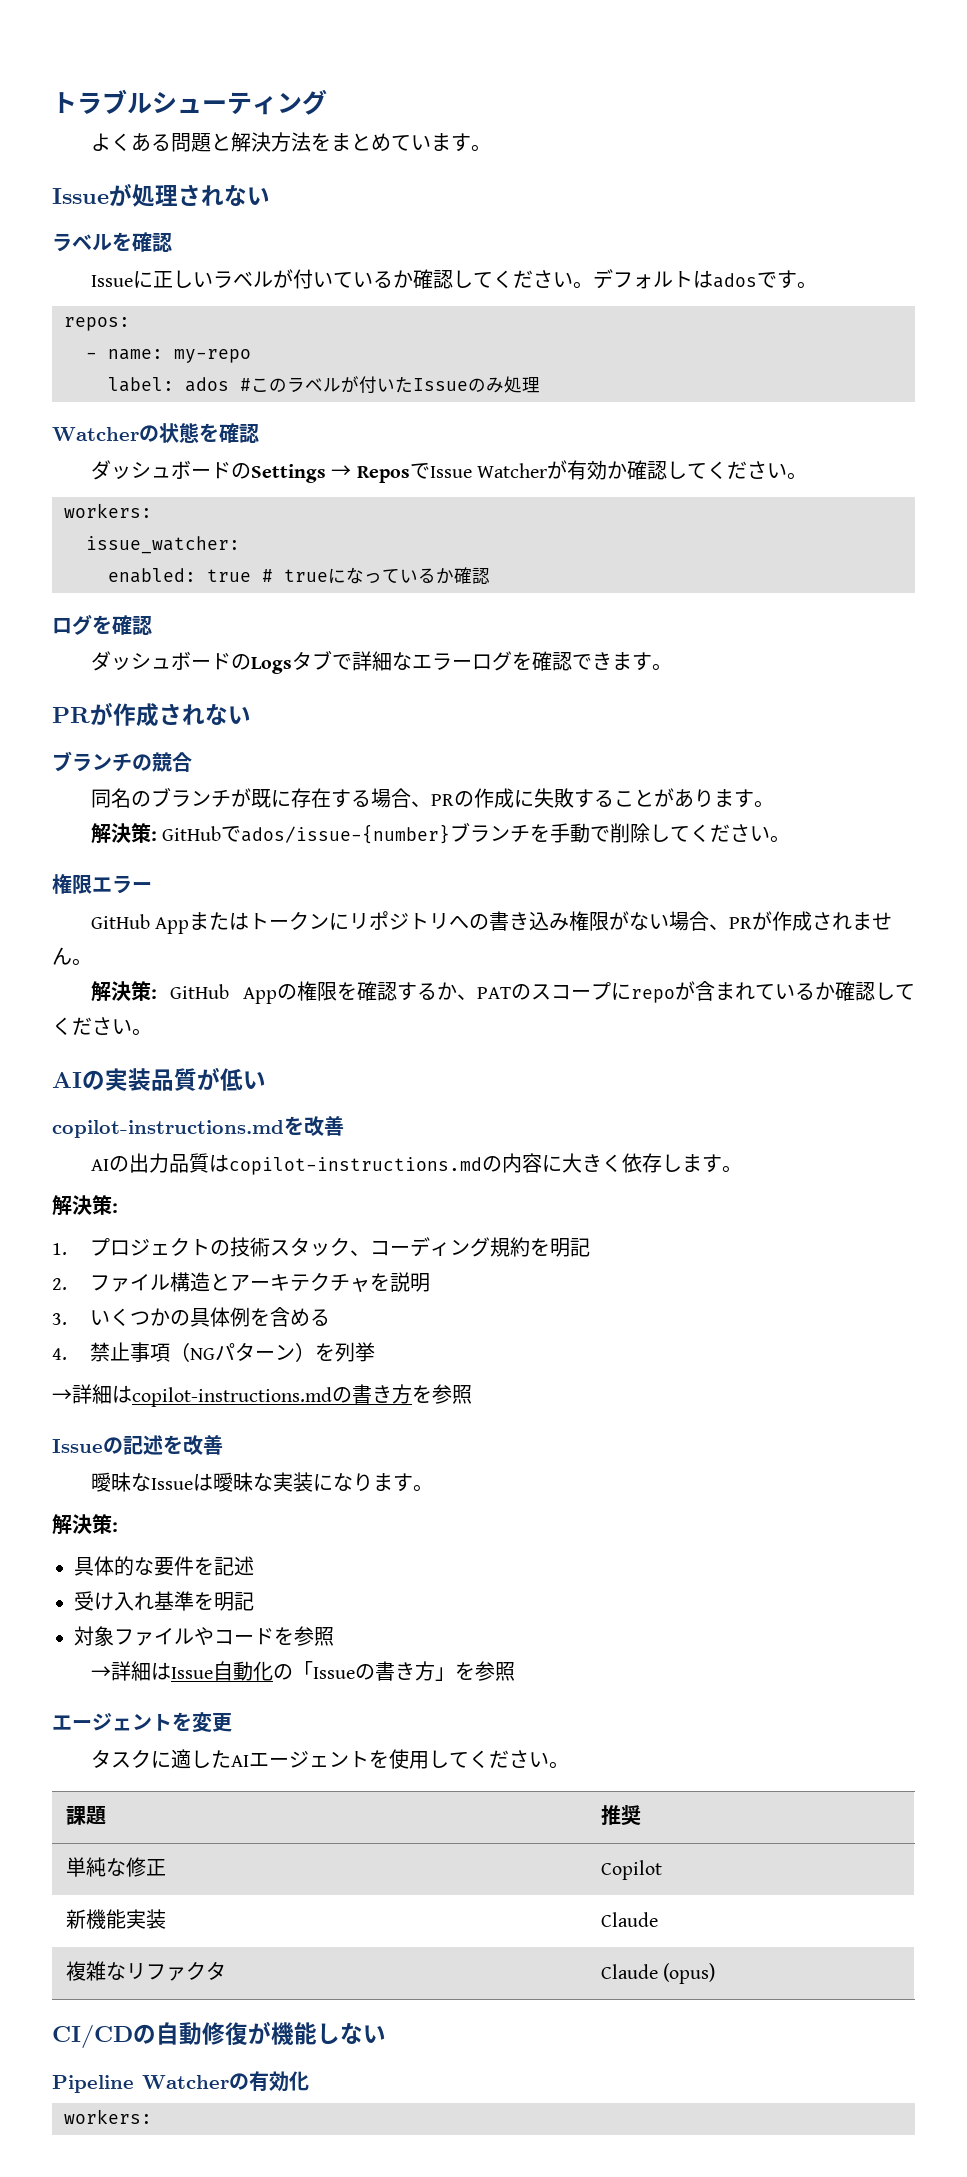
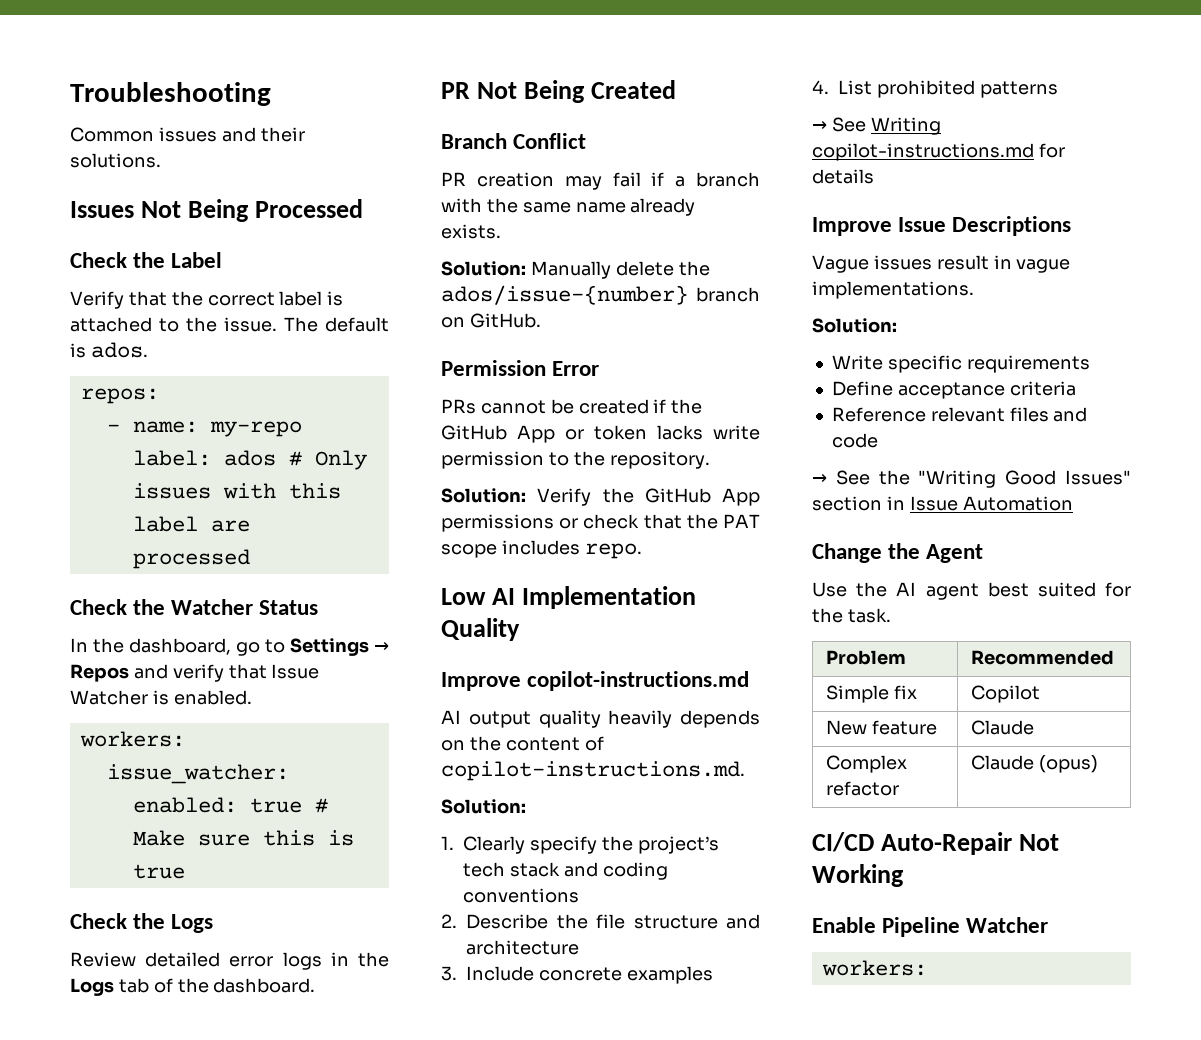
- トラブルシューティング
- よくある問題と解決方法をまとめています。
- Issueが処理されない
- ラベルを確認
- Issueに正しいラベルが付いているか確認してください。デフォルトはadosです。
+ Troubleshooting
+ Common issues and their solutions.
+ Issues Not Being Processed
+ Check the Label
+ Verify that the correct label is attached to the issue. The default is ados.
- label: ados #このラベルが付いたIssueのみ処理
- Watcherの状態を確認
- ダッシュボードのSettings → ReposでIssue Watcherが有効か確認してください。
+ label: ados # Only issues with this label are processed
+ Check the Watcher Status
+ In the dashboard, go to Settings → Repos and verify that Issue Watcher is enabled.
- enabled: true # trueになっているか確認
- ログを確認
- ダッシュボードのLogsタブで詳細なエラーログを確認できます。
- PRが作成されない
- ブランチの競合
- 同名のブランチが既に存在する場合、PRの作成に失敗することがあります。
- 解決策: GitHubでados/issue-{number}ブランチを手動で削除してください。
- 権限エラー
- GitHub Appまたはトークンにリポジトリへの書き込み権限がない場合、PRが作成されません。
- 解決策: GitHub Appの権限を確認するか、PATのスコープにrepoが含まれているか確認してください。
- AIの実装品質が低い
- copilot-instructions.mdを改善
- AIの出力品質はcopilot-instructions.mdの内容に大きく依存します。
- 解決策:
- 1.プロジェクトの技術スタック、コーディング規約を明記
- 2.ファイル構造とアーキテクチャを説明
- 3.いくつかの具体例を含める
- 4.禁止事項（NGパターン）を列挙
- →詳細はcopilot-instructions.mdの書き方を参照
- Issueの記述を改善
- 曖昧なIssueは曖昧な実装になります。
- 解決策:
- 具体的な要件を記述
- 受け入れ基準を明記
- 対象ファイルやコードを参照
- →詳細はIssue自動化の「Issueの書き方」を参照
- エージェントを変更
- タスクに適したAIエージェントを使用してください。
- 課題 | 推奨
- 単純な修正 | Copilot
+ enabled: true # Make sure this is true
+ Check the Logs
+ Review detailed error logs in the Logs tab of the dashboard.
+ PR Not Being Created
+ Branch Conflict
+ PR creation may fail if a branch with the same name already exists.
+ Solution: Manually delete the ados/issue-{number} branch on GitHub.
+ Permission Error
+ PRs cannot be created if the GitHub App or token lacks write permission to the repository.
+ Solution: Verify the GitHub App permissions or check that the PAT scope includes repo.
+ Low AI Implementation Quality
+ Improve copilot-instructions.md
+ AI output quality heavily depends on the content of copilot-instructions.md.
+ Solution:
+ 1. Clearly specify the project’s tech stack and coding conventions
+ 2. Describe the file structure and architecture
+ 3. Include concrete examples
+ 4. List prohibited patterns
+ → See Writing copilot-instructions.md for details
+ Improve Issue Descriptions
+ Vague issues result in vague implementations.
+ Solution:
+ Write specific requirements
+ Define acceptance criteria
+ Reference relevant files and code
+ → See the "Writing Good Issues" section in Issue Automation
+ Change the Agent
+ Use the AI agent best suited for the task.
+ Problem | Recommended
+ Simple fix | Copilot
- 新機能実装 | Claude
+ New feature | Claude
- 複雑なリファクタ | Claude (opus)
+ Complex refactor | Claude (opus)
- CI/CDの自動修復が機能しない
- Pipeline Watcherの有効化
+ CI/CD Auto-Repair Not Working
+ Enable Pipeline Watcher

